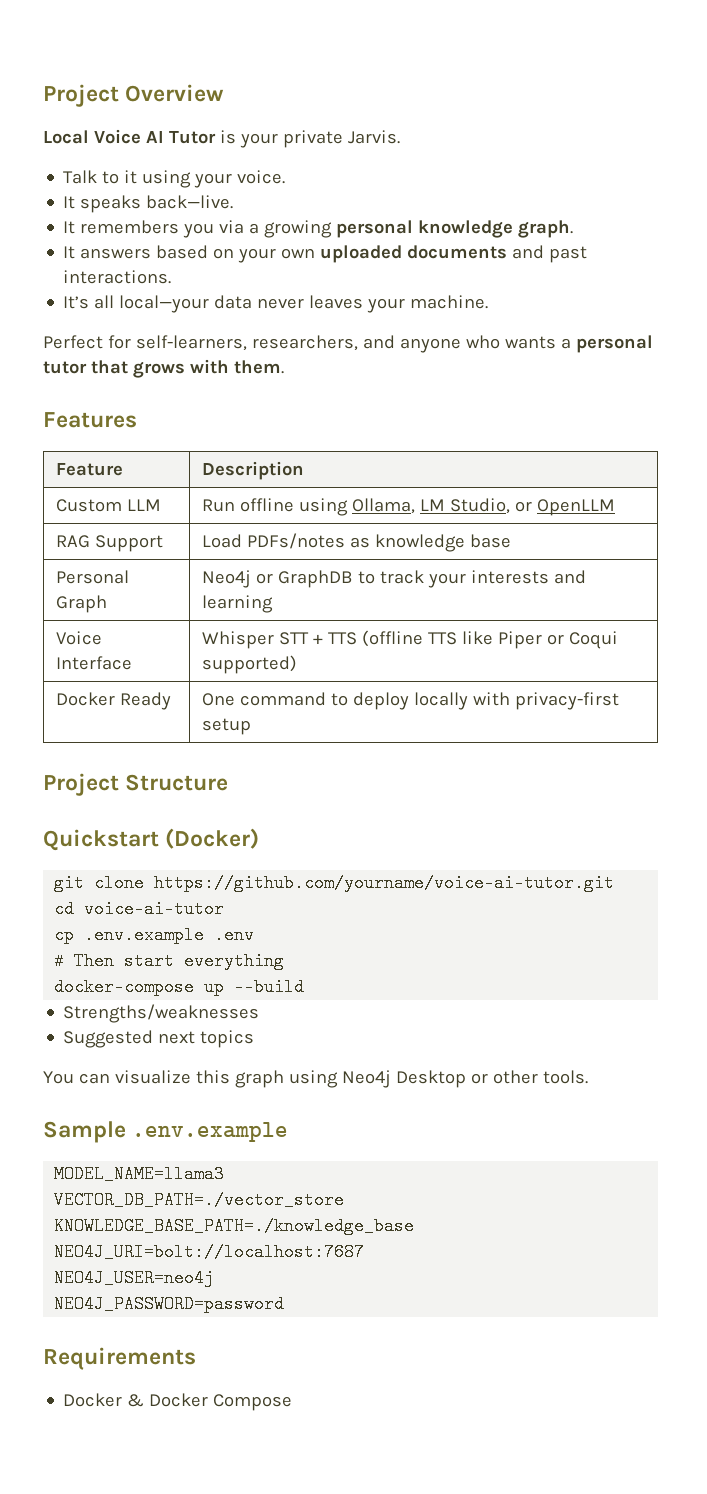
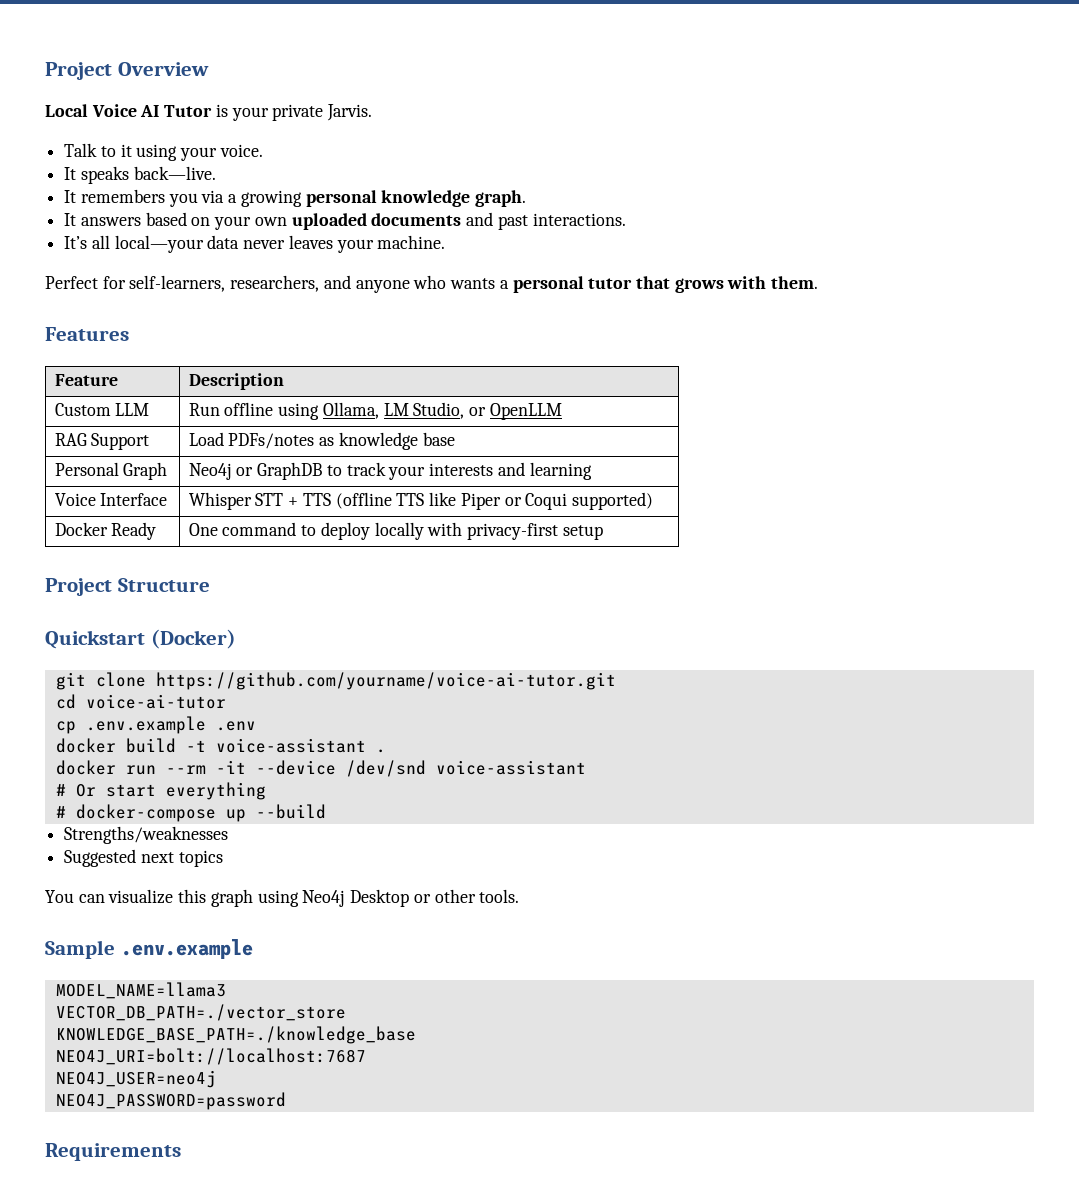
- # Then start everything
+ docker build -t voice-assistant .
+ docker run --rm -it --device /dev/snd voice-assistant
+ # Or start everything
- docker-compose up --build
+ # docker-compose up --build
- Docker & Docker Compose

